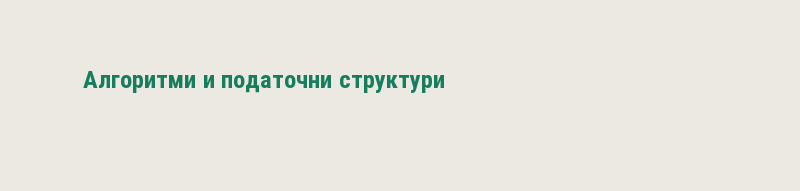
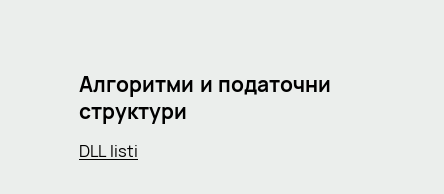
+ DLL listi

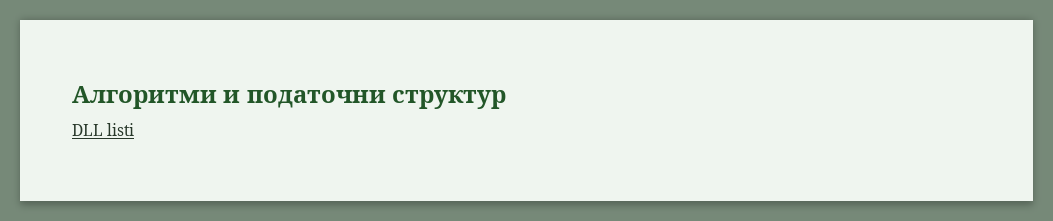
- Алгоритми и податочни структури
+ Алгоритми и податочни структур

